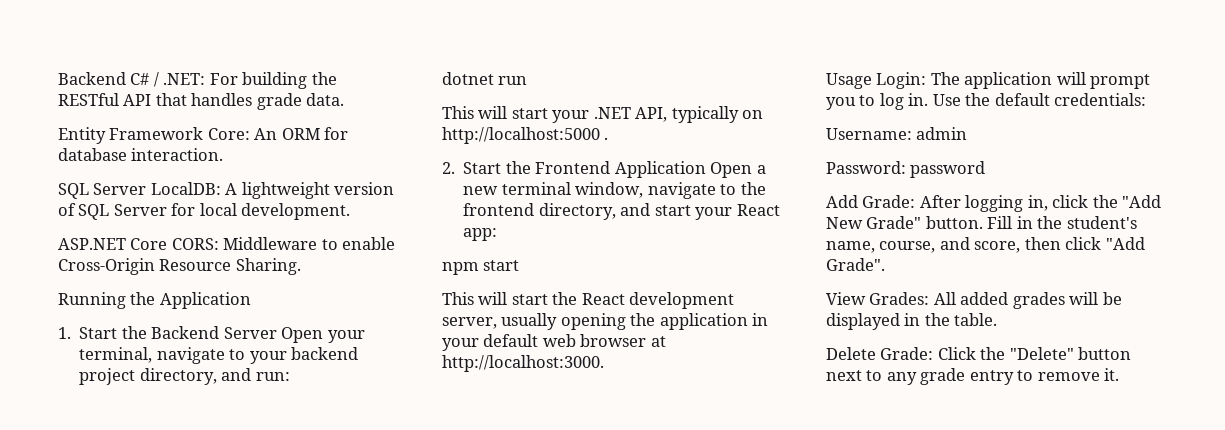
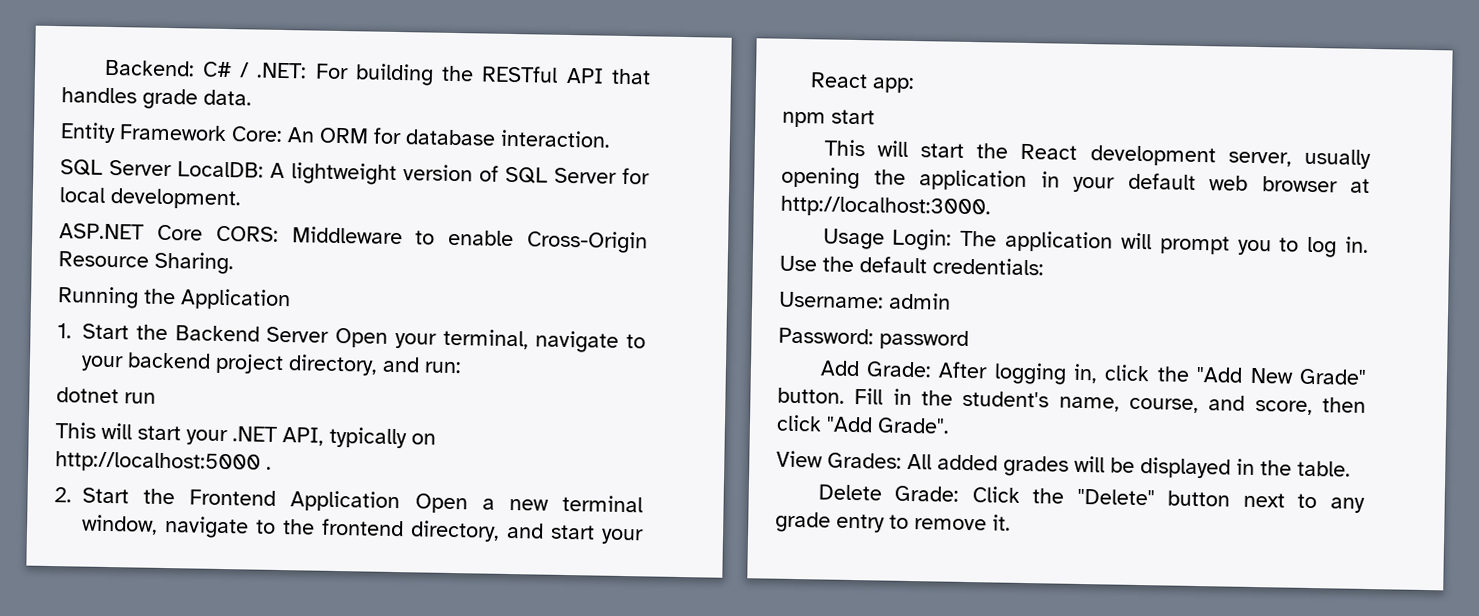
- Backend C# / .NET: For building the RESTful API that handles grade data.
+ Backend: C# / .NET: For building the RESTful API that handles grade data.

